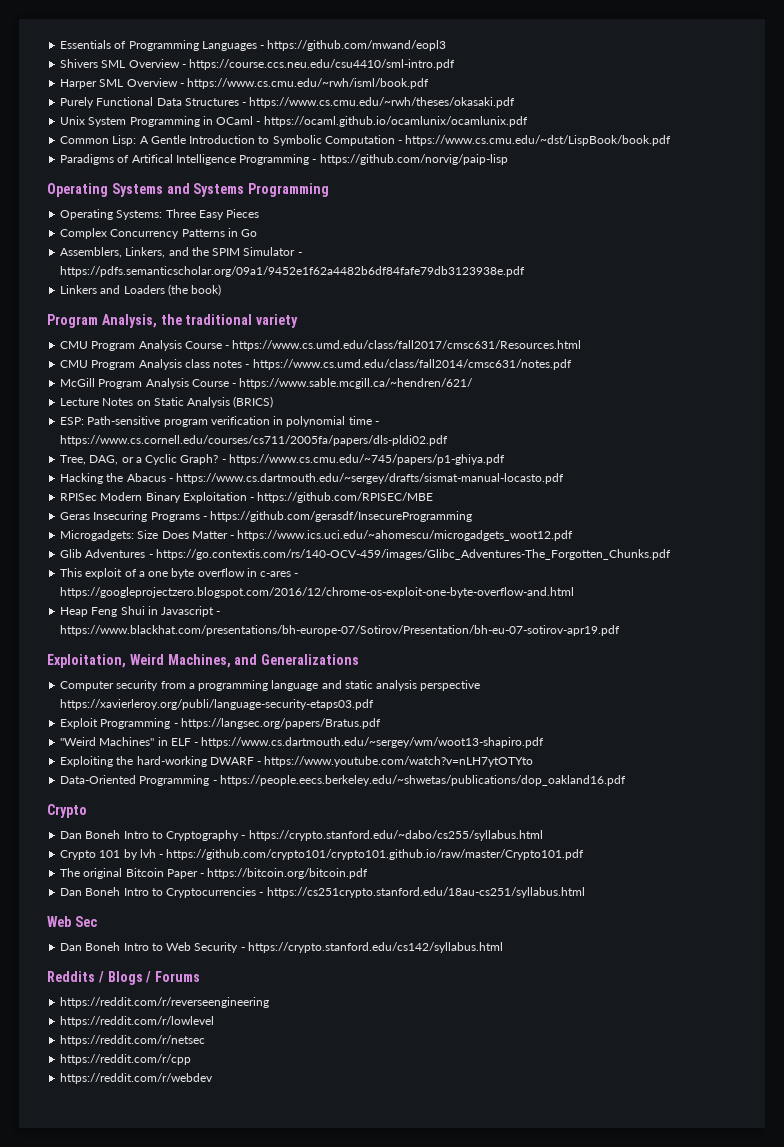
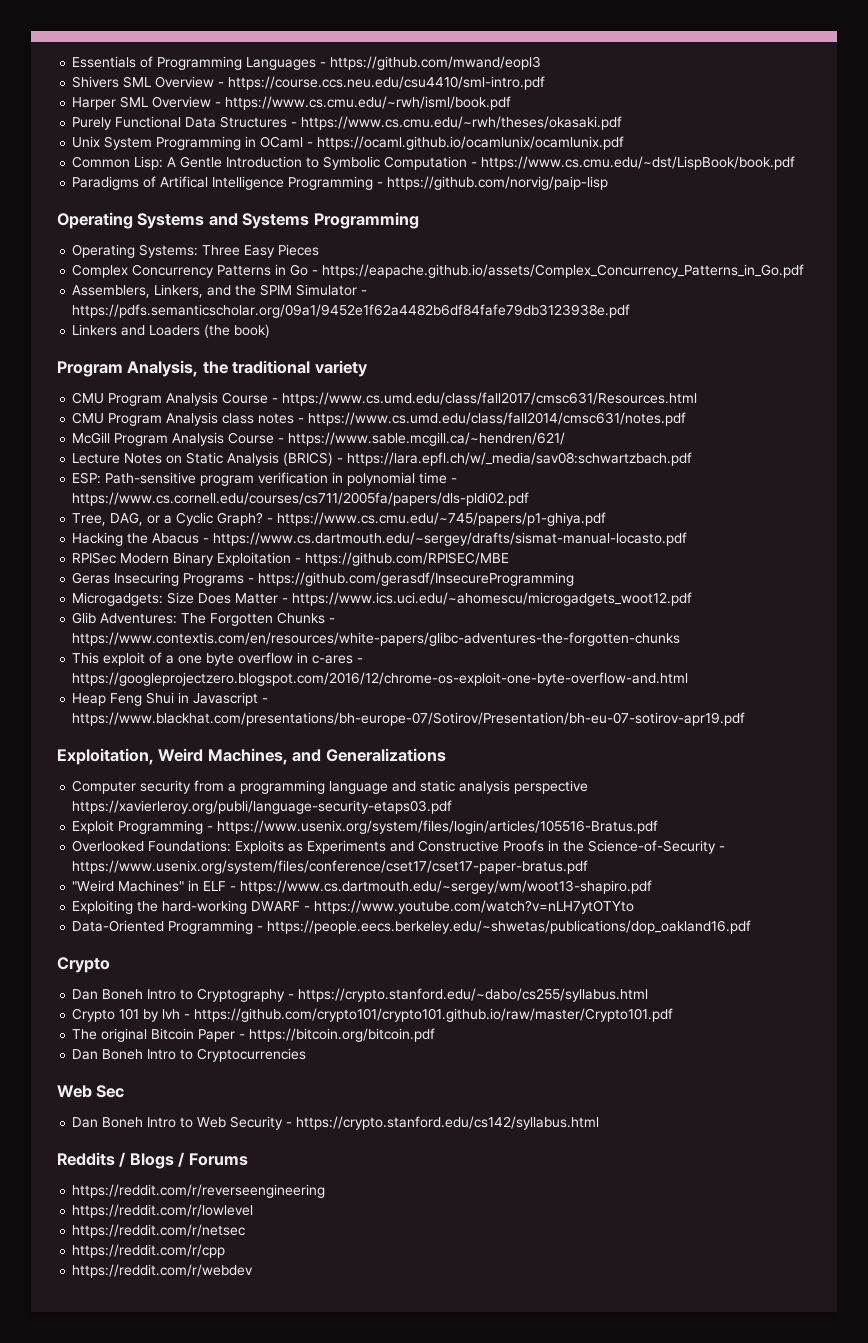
- Complex Concurrency Patterns in Go
+ Complex Concurrency Patterns in Go - https://eapache.github.io/assets/Complex_Concurrency_Patterns_in_Go.pdf
- Lecture Notes on Static Analysis (BRICS)
+ Lecture Notes on Static Analysis (BRICS) - https://lara.epfl.ch/w/_media/sav08:schwartzbach.pdf
- Glib Adventures - https://go.contextis.com/rs/140-OCV-459/images/Glibc_Adventures-The_Forgotten_Chunks.pdf
+ Glib Adventures: The Forgotten Chunks - https://www.contextis.com/en/resources/white-papers/glibc-adventures-the-forgotten-chunks
- Exploit Programming - https://langsec.org/papers/Bratus.pdf
+ Exploit Programming - https://www.usenix.org/system/files/login/articles/105516-Bratus.pdf
+ Overlooked Foundations: Exploits as Experiments and Constructive Proofs in the Science-of-Security - https://www.usenix.org/system/files/conference/cset17/cset17-paper-bratus.pdf
- Dan Boneh Intro to Cryptocurrencies - https://cs251crypto.stanford.edu/18au-cs251/syllabus.html
+ Dan Boneh Intro to Cryptocurrencies

